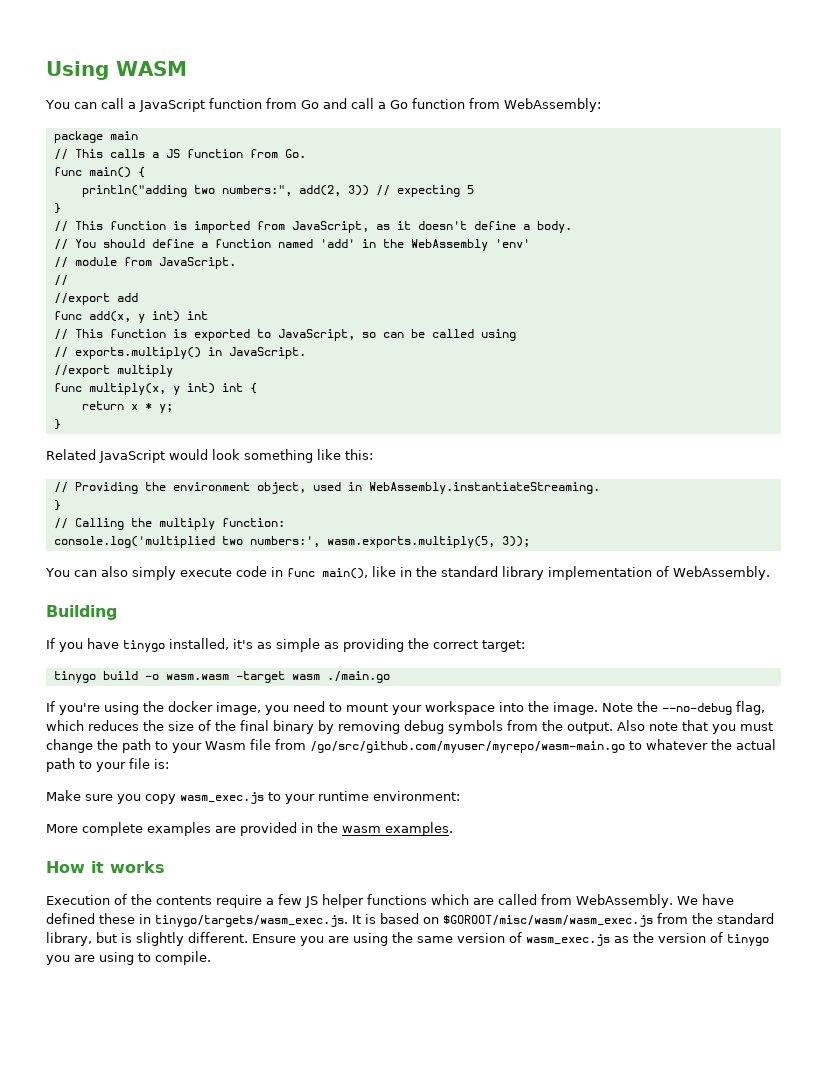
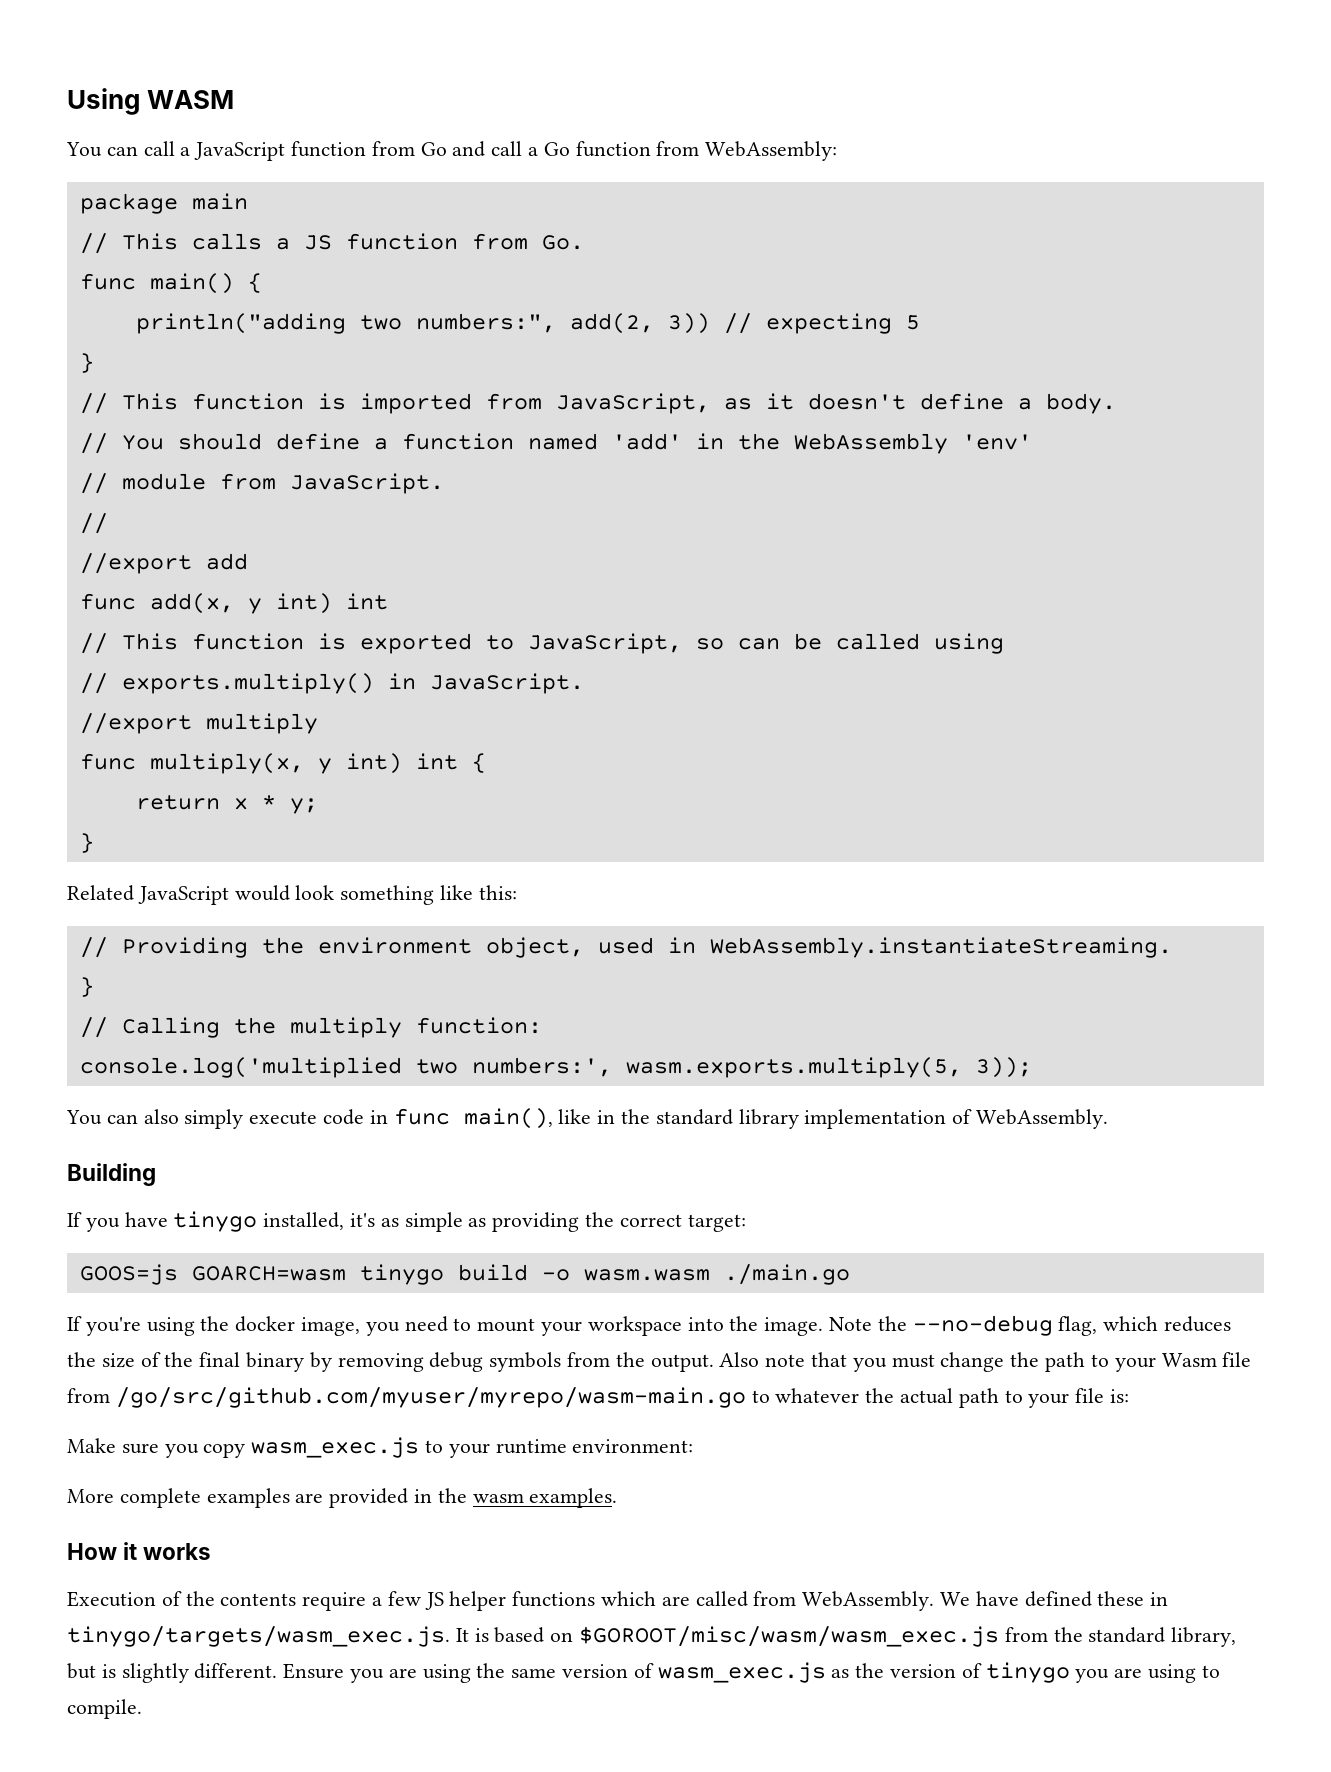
- tinygo build -o wasm.wasm -target wasm ./main.go
+ GOOS=js GOARCH=wasm tinygo build -o wasm.wasm ./main.go

